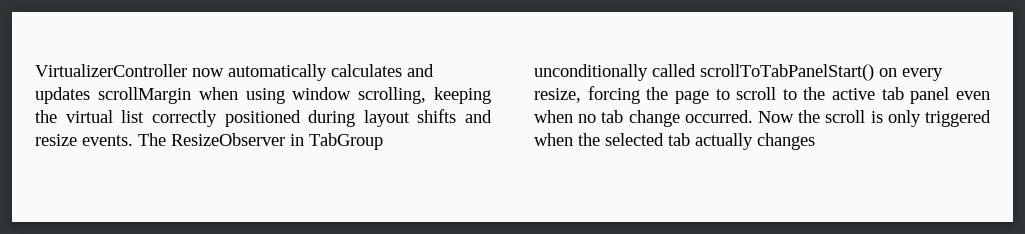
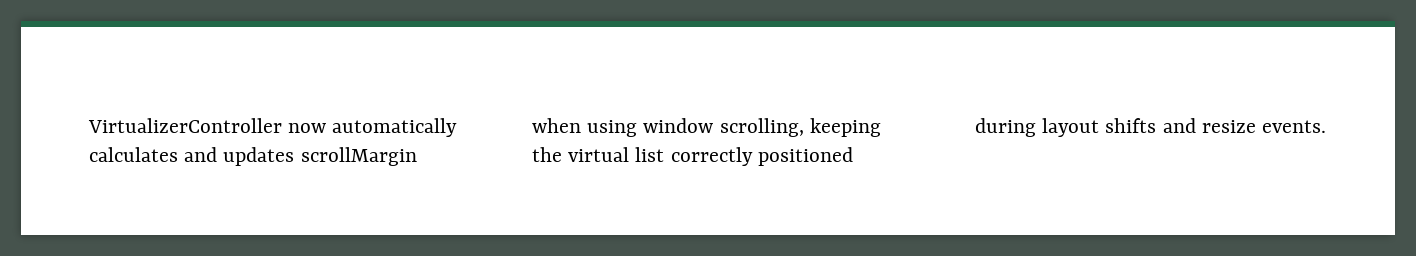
- The ResizeObserver in TabGroup unconditionally called scrollToTabPanelStart() on every resize, forcing the page to scroll to the active tab panel even when no tab change occurred. Now the scroll is only triggered when the selected tab actually changes

